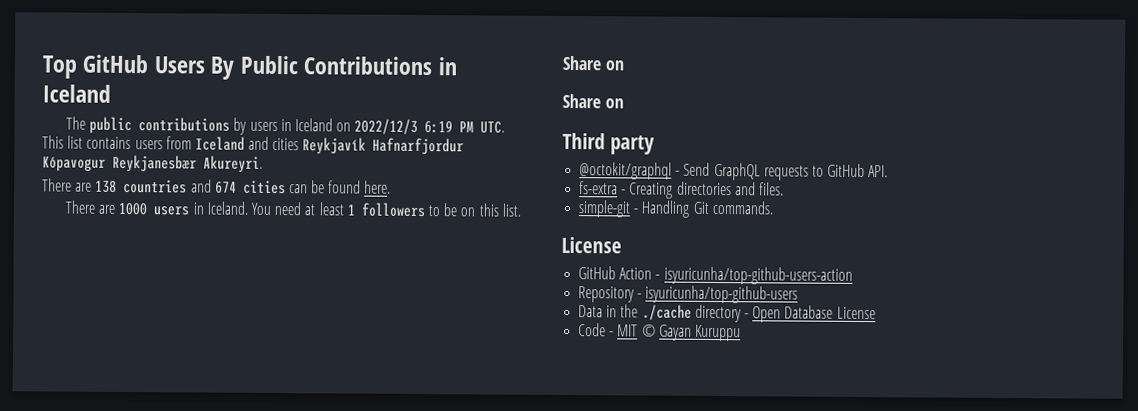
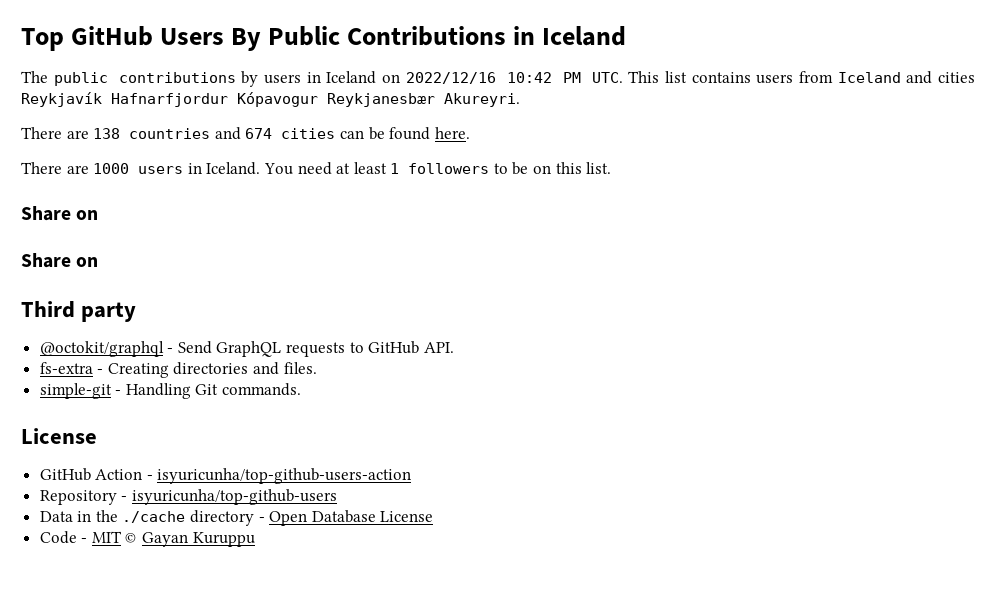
- The public contributions by users in Iceland on 2022/12/3 6:19 PM UTC. This list contains users from Iceland and cities Reykjavík Hafnarfjordur Kópavogur Reykjanesbær Akureyri.
+ The public contributions by users in Iceland on 2022/12/16 10:42 PM UTC. This list contains users from Iceland and cities Reykjavík Hafnarfjordur Kópavogur Reykjanesbær Akureyri.

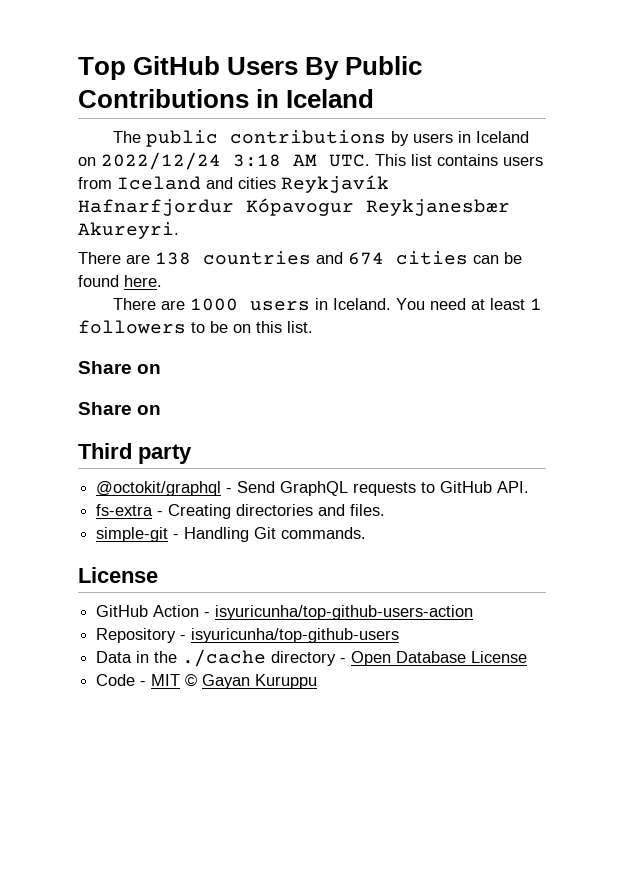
- The public contributions by users in Iceland on 2022/12/16 10:42 PM UTC. This list contains users from Iceland and cities Reykjavík Hafnarfjordur Kópavogur Reykjanesbær Akureyri.
+ The public contributions by users in Iceland on 2022/12/24 3:18 AM UTC. This list contains users from Iceland and cities Reykjavík Hafnarfjordur Kópavogur Reykjanesbær Akureyri.

